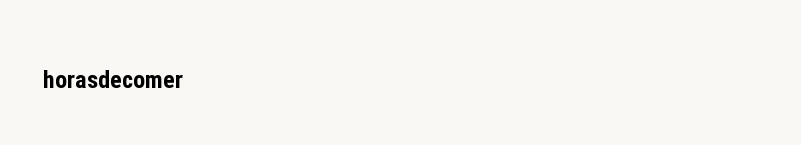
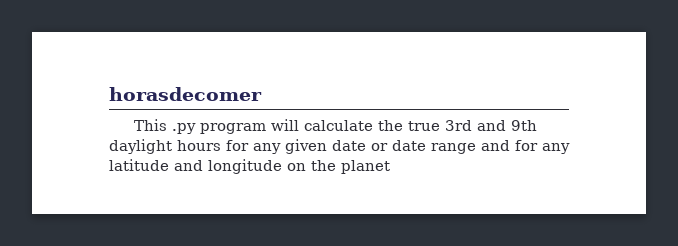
+ This .py program will calculate the true 3rd and 9th daylight hours for any given date or date range and for any latitude and longitude on the planet

